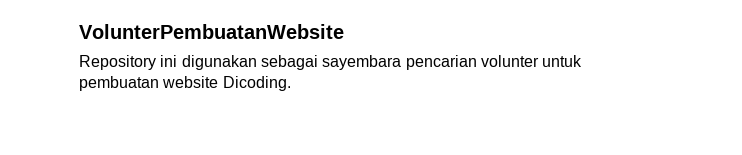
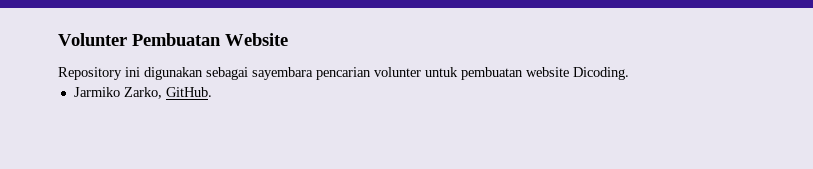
- VolunterPembuatanWebsite
+ Volunter Pembuatan Website
+ Jarmiko Zarko, GitHub.

